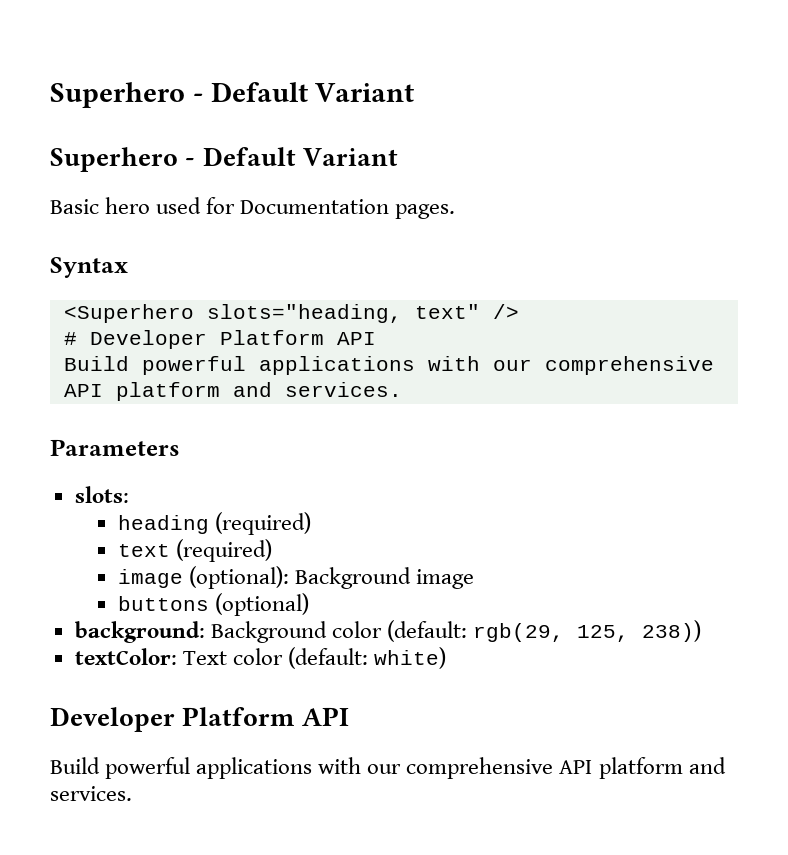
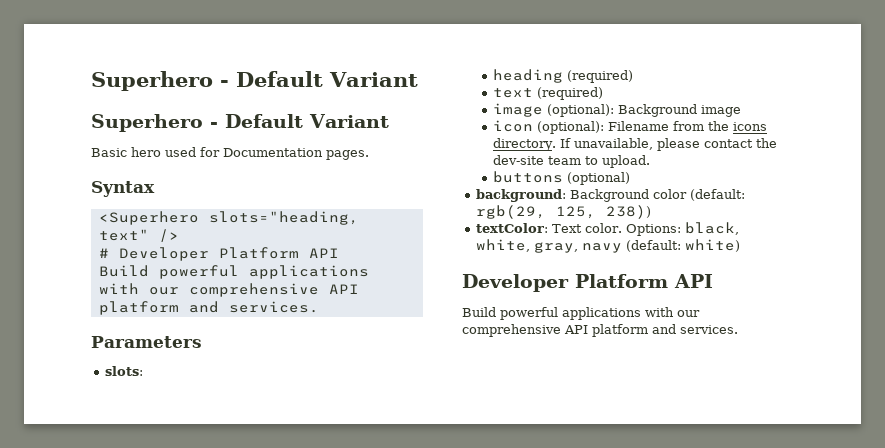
+ icon (optional): Filename from the icons directory. If unavailable, please contact the dev-site team to upload.
- textColor: Text color (default: white)
+ textColor: Text color. Options: black, white, gray, navy (default: white)

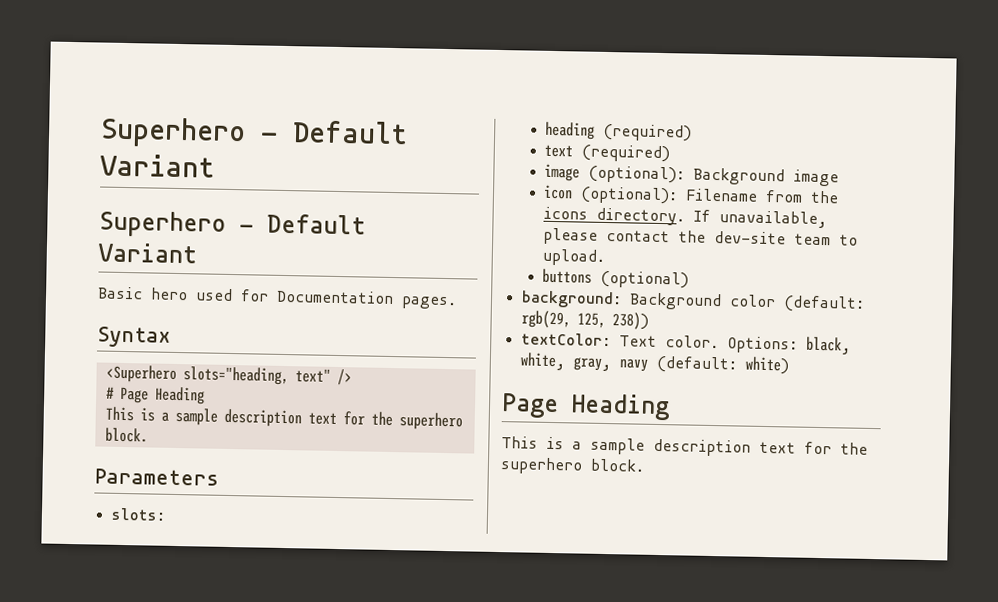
- # Developer Platform API
- Build powerful applications with our comprehensive API platform and services.
+ # Page Heading
+ This is a sample description text for the superhero block.
  Options: black, white, gray, navy (default: white)
- Developer Platform API
- Build powerful applications with our comprehensive API platform and services.
+ Page Heading
+ This is a sample description text for the superhero block.

